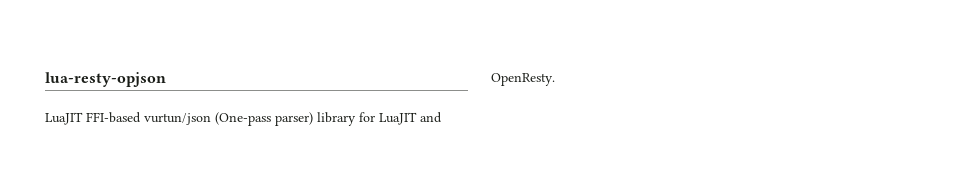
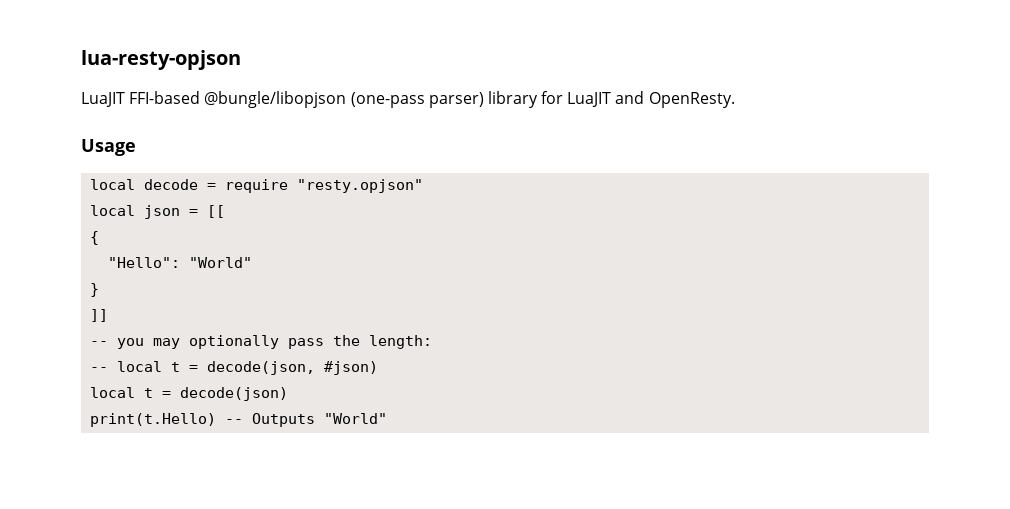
- LuaJIT FFI-based vurtun/json (One-pass parser) library for LuaJIT and OpenResty.
+ LuaJIT FFI-based @bungle/libopjson (one-pass parser) library for LuaJIT and OpenResty.
+ Usage
+ local decode = require "resty.opjson"
+ local json = [[
+ {
+ "Hello": "World"
+ }
+ ]]
+ -- you may optionally pass the length:
+ -- local t = decode(json, #json)
+ local t = decode(json)
+ print(t.Hello) -- Outputs "World"

